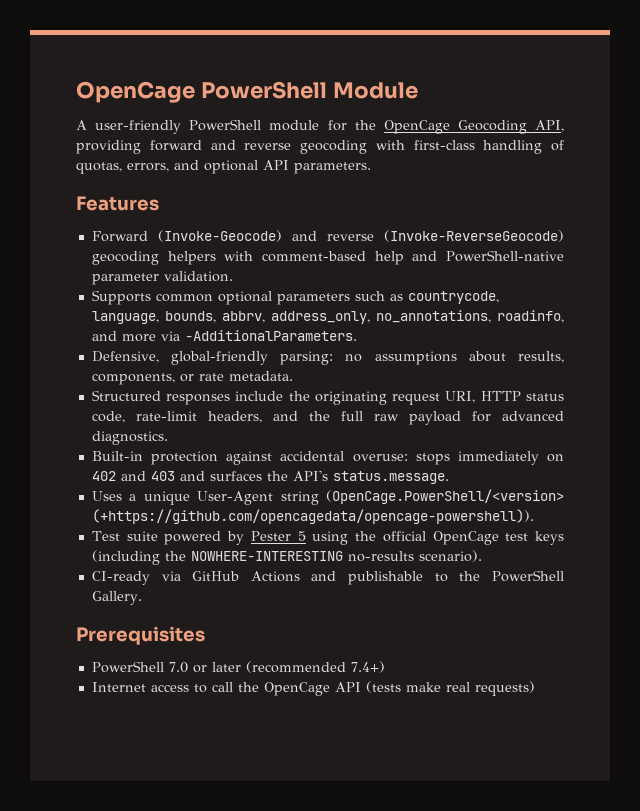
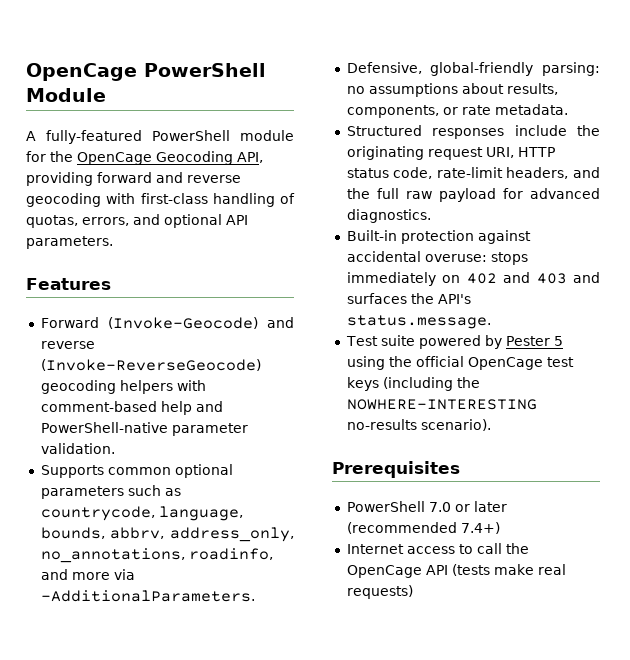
- A user-friendly PowerShell module for the OpenCage Geocoding API, providing forward and reverse geocoding with first-class handling of quotas, errors, and optional API parameters.
+ A fully-featured PowerShell module for the OpenCage Geocoding API, providing forward and reverse geocoding with first-class handling of quotas, errors, and optional API parameters.
- Uses a unique User-Agent string (OpenCage.PowerShell/<version> (+https://github.com/opencagedata/opencage-powershell)).
- CI-ready via GitHub Actions and publishable to the PowerShell Gallery.

